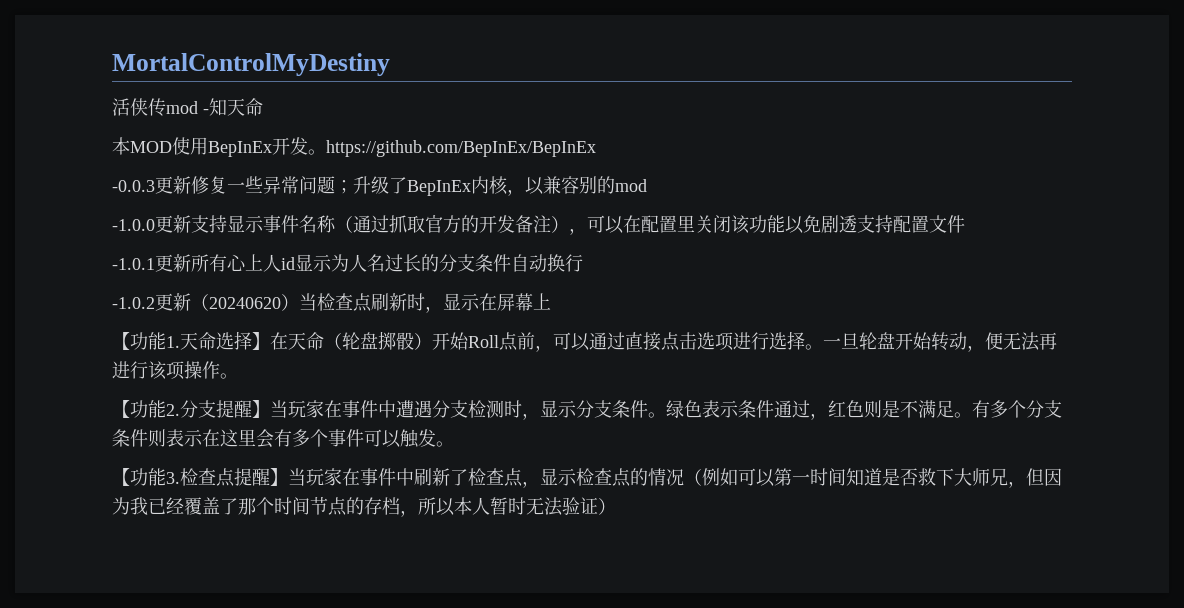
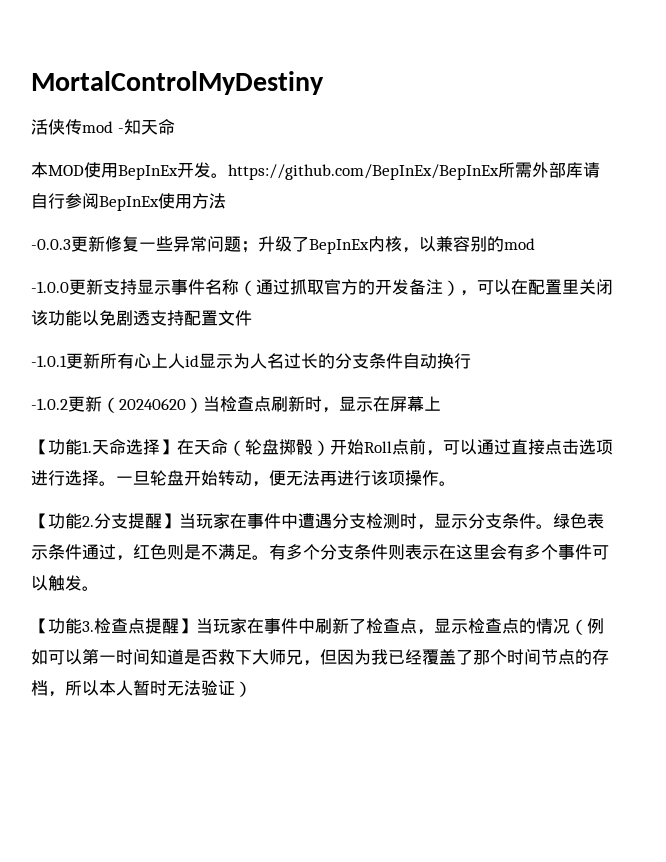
- 本MOD使用BepInEx开发。https://github.com/BepInEx/BepInEx
+ 本MOD使用BepInEx开发。https://github.com/BepInEx/BepInEx所需外部库请自行参阅BepInEx使用方法

